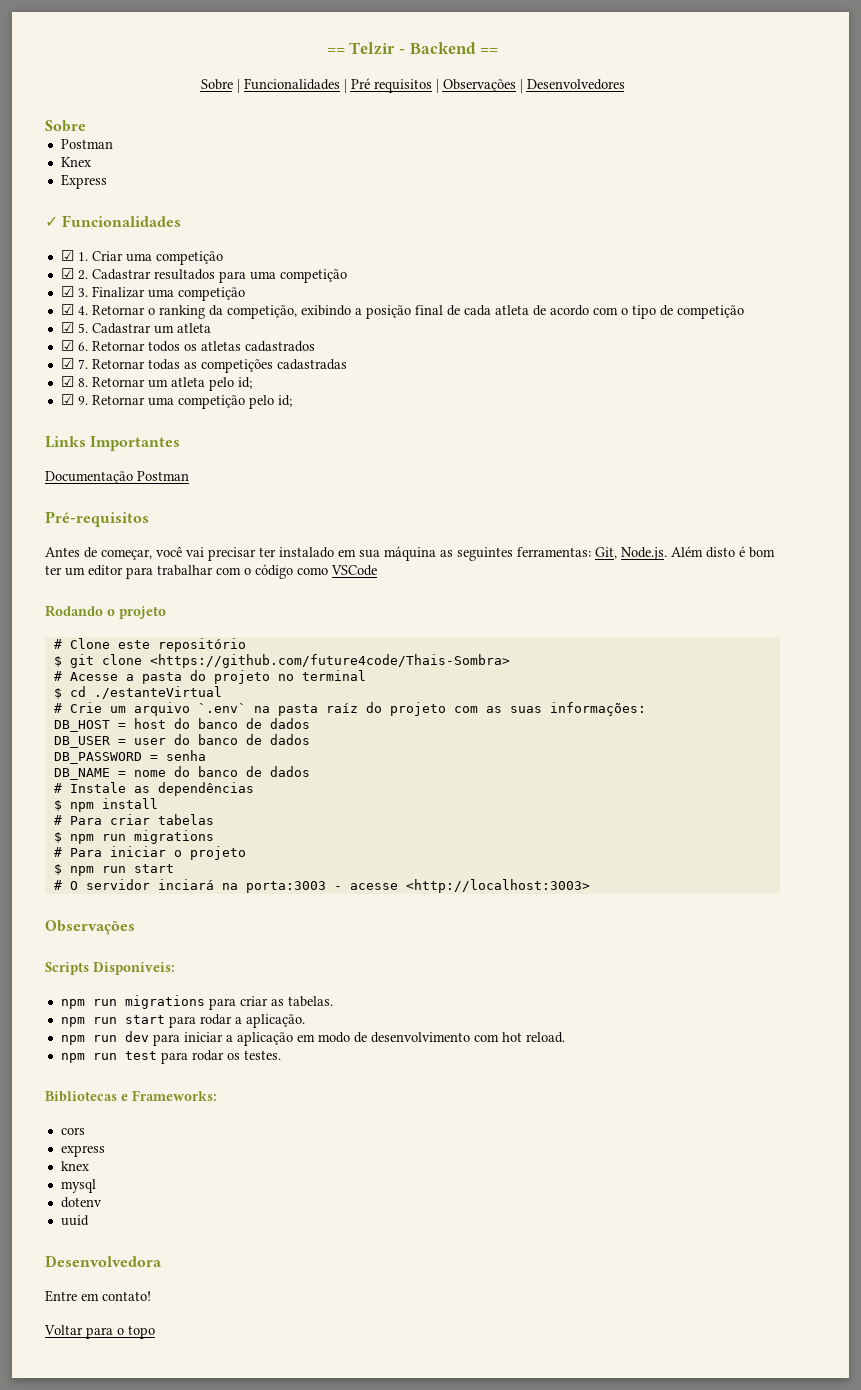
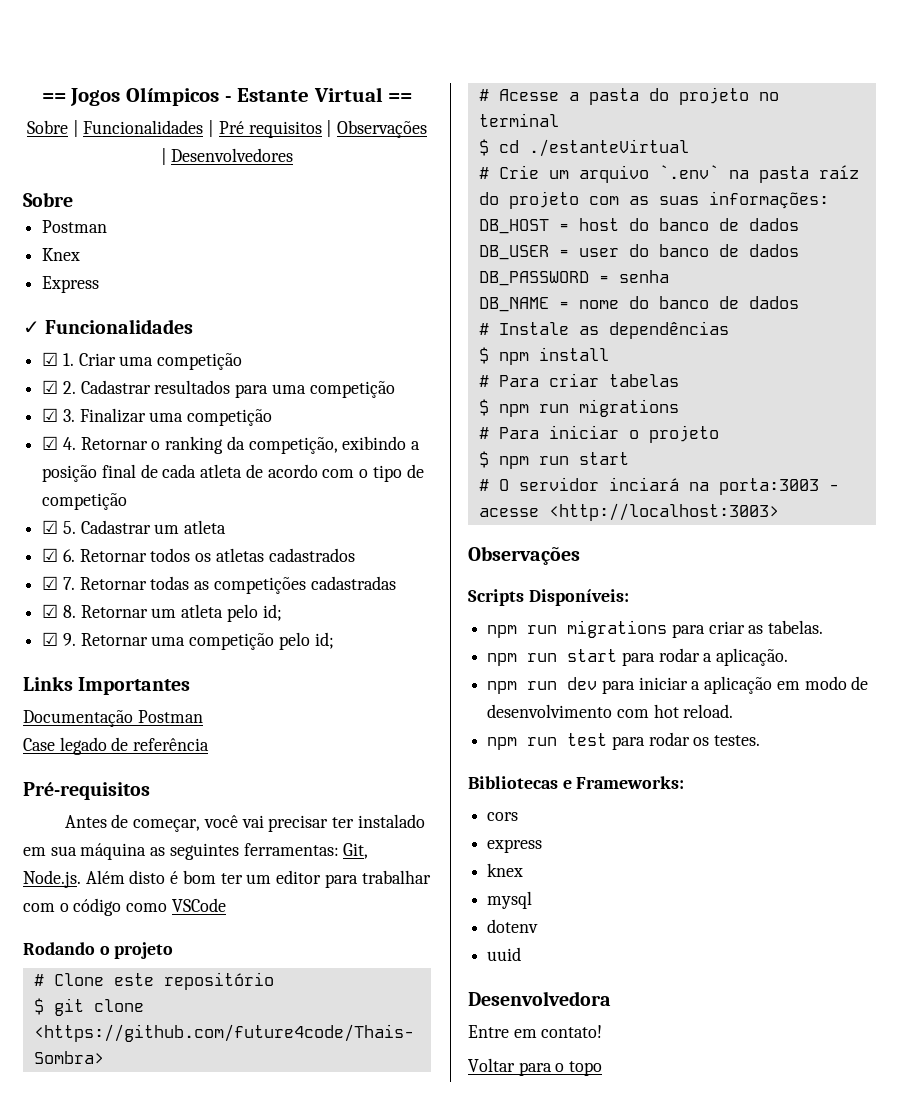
- == Telzir - Backend ==
+ == Jogos Olímpicos - Estante Virtual ==
+ Case legado de referência

